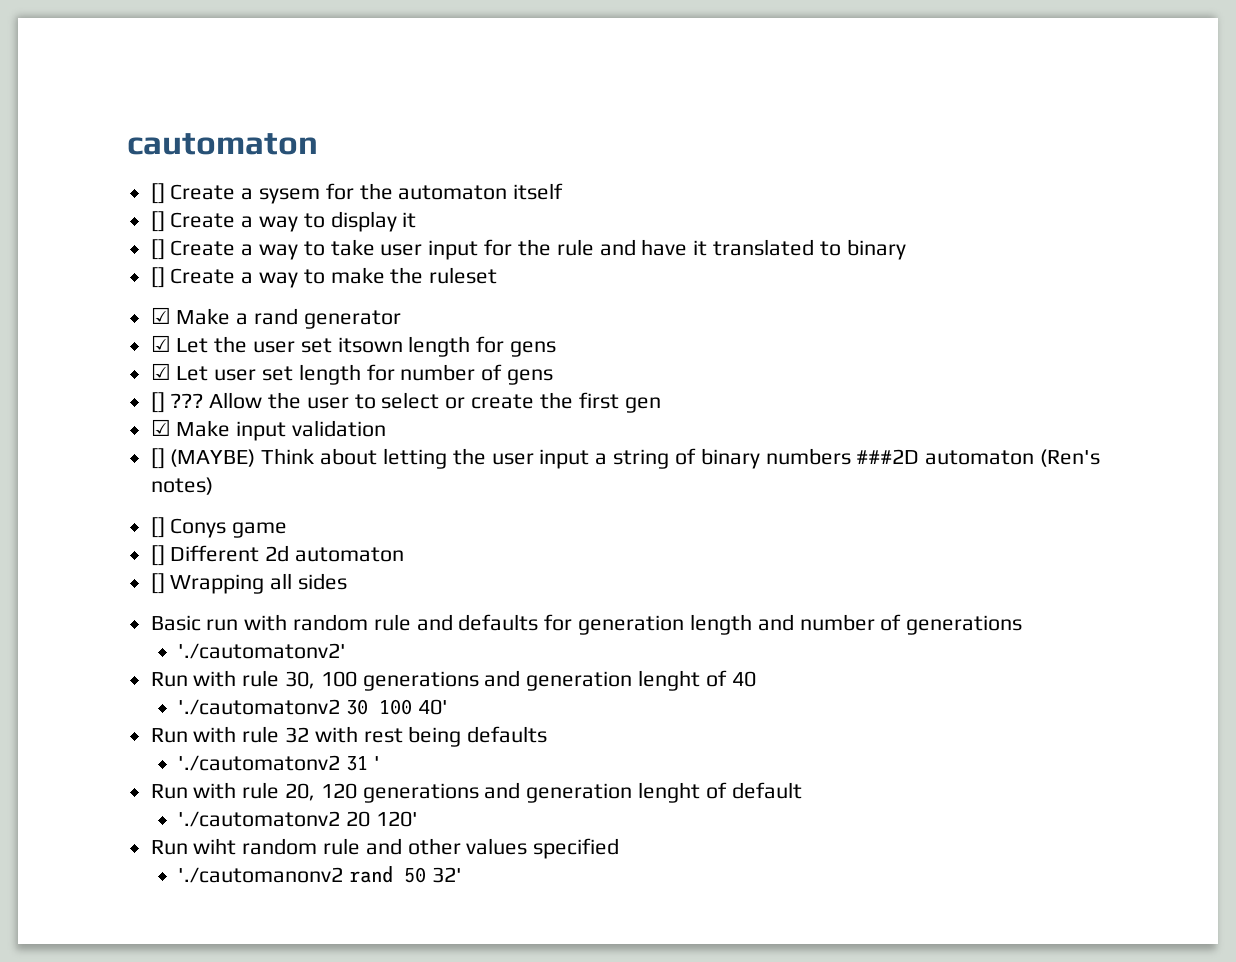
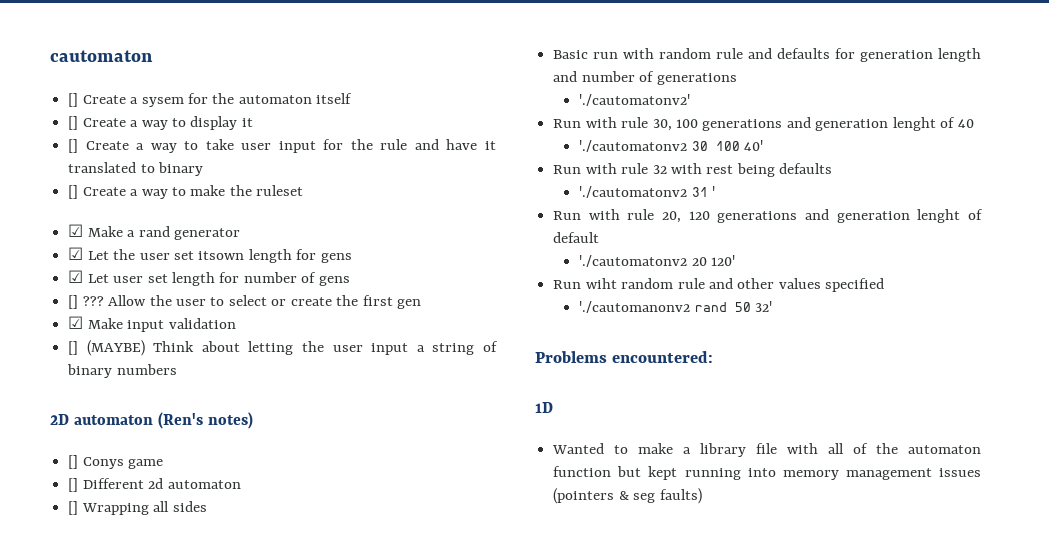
- [] (MAYBE) Think about letting the user input a string of binary numbers ###2D automaton (Ren's notes)
+ [] (MAYBE) Think about letting the user input a string of binary numbers
+ 2D automaton (Ren's notes)
+ Problems encountered:
+ 1D
+ Wanted to make a library file with all of the automaton function but kept running into memory management issues (pointers & seg faults)

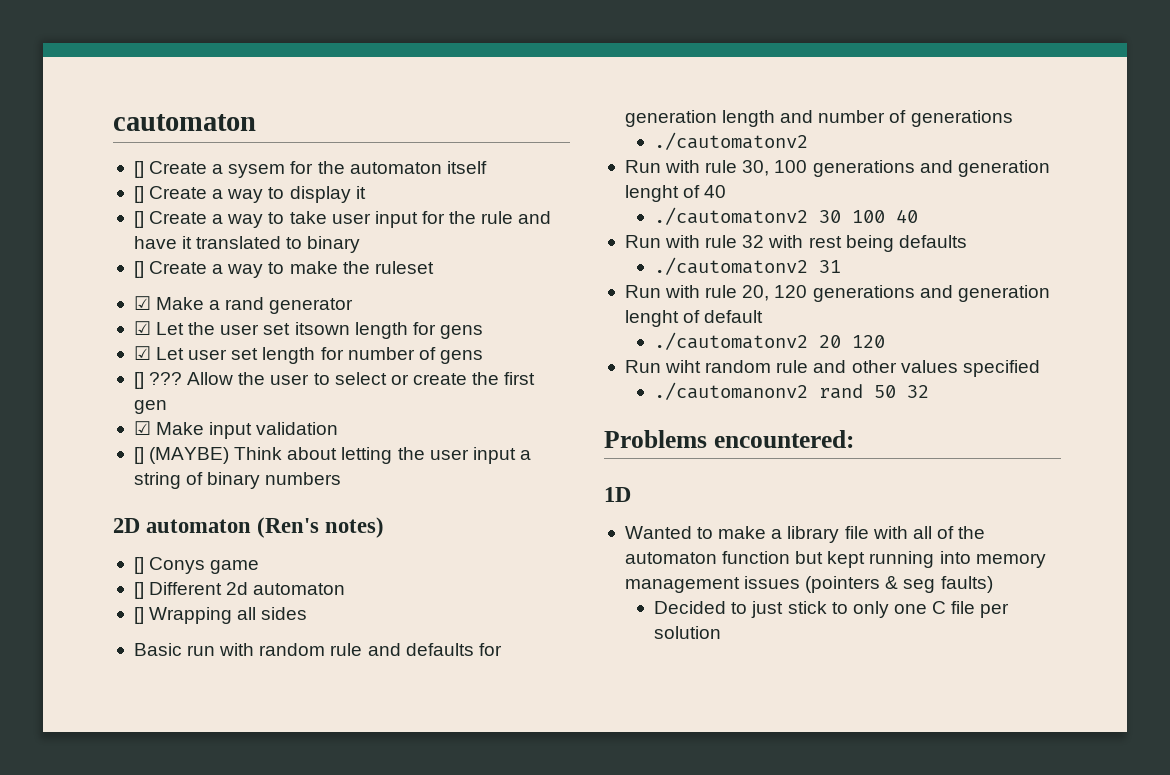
  Basic run with random rule and defaults for generation length and number of generations
- './cautomatonv2'
+ ./cautomatonv2
- './cautomatonv2 30 100 40'
+ ./cautomatonv2 30 100 40
- './cautomatonv2 31 '
+ ./cautomatonv2 31
- './cautomatonv2 20 120'
+ ./cautomatonv2 20 120
- './cautomanonv2 rand 50 32'
+ ./cautomanonv2 rand 50 32
+ Decided to just stick to only one C file per solution

